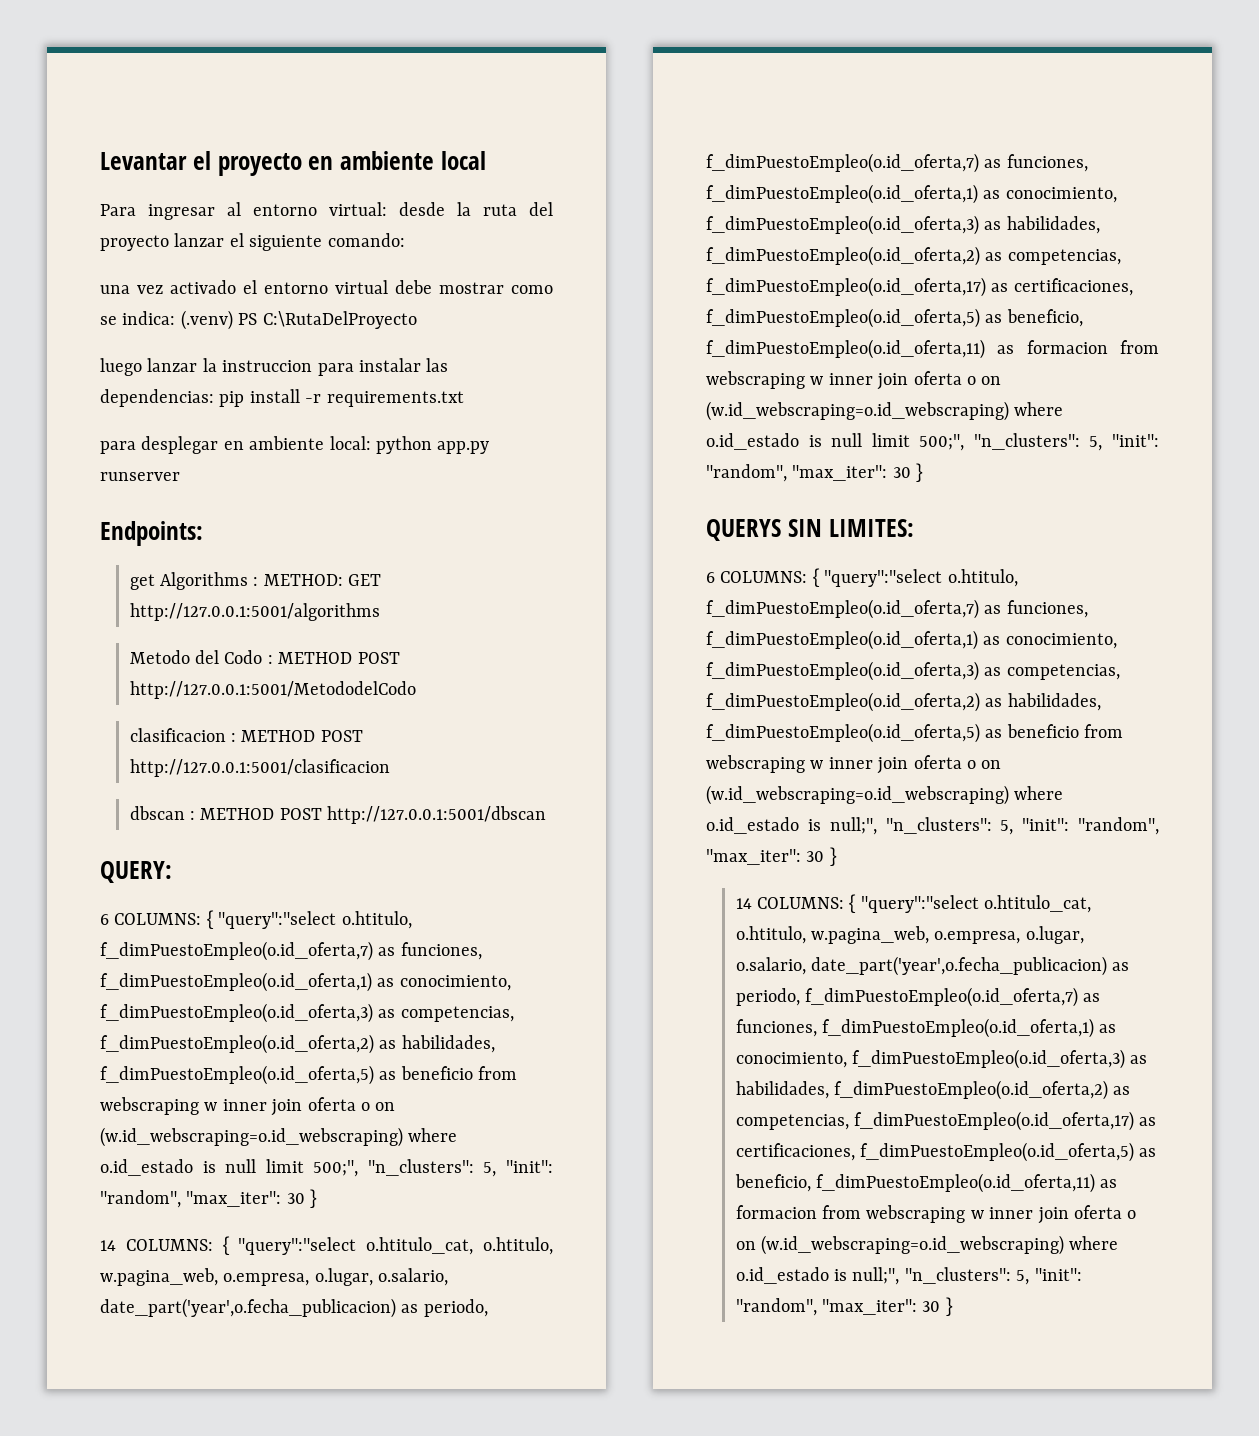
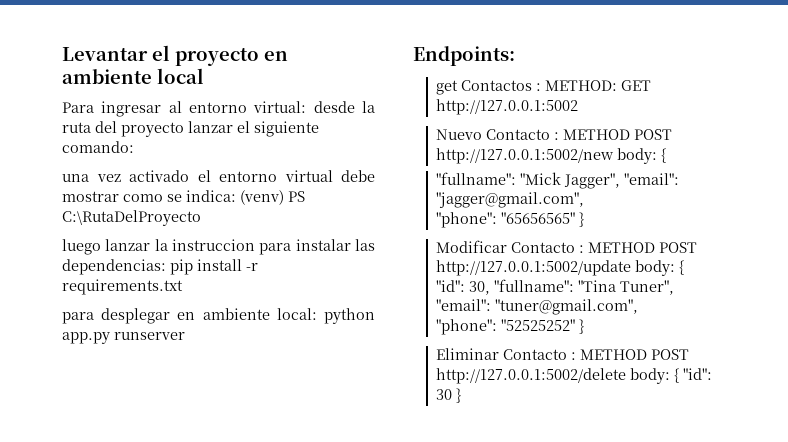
- una vez activado el entorno virtual debe mostrar como se indica: (.venv) PS C:\RutaDelProyecto
+ una vez activado el entorno virtual debe mostrar como se indica: (venv) PS C:\RutaDelProyecto
- get Algorithms : METHOD: GET http://127.0.0.1:5001/algorithms
- Metodo del Codo : METHOD POST http://127.0.0.1:5001/MetododelCodo
- clasificacion : METHOD POST http://127.0.0.1:5001/clasificacion
- dbscan : METHOD POST http://127.0.0.1:5001/dbscan
- QUERY:
- 6 COLUMNS: { "query":"select o.htitulo, f_dimPuestoEmpleo(o.id_oferta,7) as funciones, f_dimPuestoEmpleo(o.id_oferta,1) as conocimiento, f_dimPuestoEmpleo(o.id_oferta,3) as competencias, f_dimPuestoEmpleo(o.id_oferta,2) as habilidades, f_dimPuestoEmpleo(o.id_oferta,5) as beneficio from webscraping w inner join oferta o on (w.id_webscraping=o.id_webscraping) where o.id_estado is null limit 500;", "n_clusters": 5, "init": "random", "max_iter": 30 }
- 14 COLUMNS: { "query":"select o.htitulo_cat, o.htitulo, w.pagina_web, o.empresa, o.lugar, o.salario, date_part('year',o.fecha_publicacion) as periodo, f_dimPuestoEmpleo(o.id_oferta,7) as funciones, f_dimPuestoEmpleo(o.id_oferta,1) as conocimiento, f_dimPuestoEmpleo(o.id_oferta,3) as habilidades, f_dimPuestoEmpleo(o.id_oferta,2) as competencias, f_dimPuestoEmpleo(o.id_oferta,17) as certificaciones, f_dimPuestoEmpleo(o.id_oferta,5) as beneficio, f_dimPuestoEmpleo(o.id_oferta,11) as formacion from webscraping w inner join oferta o on (w.id_webscraping=o.id_webscraping) where o.id_estado is null limit 500;", "n_clusters": 5, "init": "random", "max_iter": 30 }
- QUERYS SIN LIMITES:
- 6 COLUMNS: { "query":"select o.htitulo, f_dimPuestoEmpleo(o.id_oferta,7) as funciones, f_dimPuestoEmpleo(o.id_oferta,1) as conocimiento, f_dimPuestoEmpleo(o.id_oferta,3) as competencias, f_dimPuestoEmpleo(o.id_oferta,2) as habilidades, f_dimPuestoEmpleo(o.id_oferta,5) as beneficio from webscraping w inner join oferta o on (w.id_webscraping=o.id_webscraping) where o.id_estado is null;", "n_clusters": 5, "init": "random", "max_iter": 30 }
- 14 COLUMNS: { "query":"select o.htitulo_cat, o.htitulo, w.pagina_web, o.empresa, o.lugar, o.salario, date_part('year',o.fecha_publicacion) as periodo, f_dimPuestoEmpleo(o.id_oferta,7) as funciones, f_dimPuestoEmpleo(o.id_oferta,1) as conocimiento, f_dimPuestoEmpleo(o.id_oferta,3) as habilidades, f_dimPuestoEmpleo(o.id_oferta,2) as competencias, f_dimPuestoEmpleo(o.id_oferta,17) as certificaciones, f_dimPuestoEmpleo(o.id_oferta,5) as beneficio, f_dimPuestoEmpleo(o.id_oferta,11) as formacion from webscraping w inner join oferta o on (w.id_webscraping=o.id_webscraping) where o.id_estado is null;", "n_clusters": 5, "init": "random", "max_iter": 30 }
+ get Contactos : METHOD: GET http://127.0.0.1:5002
+ Nuevo Contacto : METHOD POST http://127.0.0.1:5002/new body: {
+ "fullname": "Mick Jagger", "email": "jagger@gmail.com",
+ "phone": "65656565" }
+ Modificar Contacto : METHOD POST http://127.0.0.1:5002/update body: {
+ "id": 30, "fullname": "Tina Tuner", "email": "tuner@gmail.com",
+ "phone": "52525252" }
+ Eliminar Contacto : METHOD POST http://127.0.0.1:5002/delete body: { "id": 30 }

